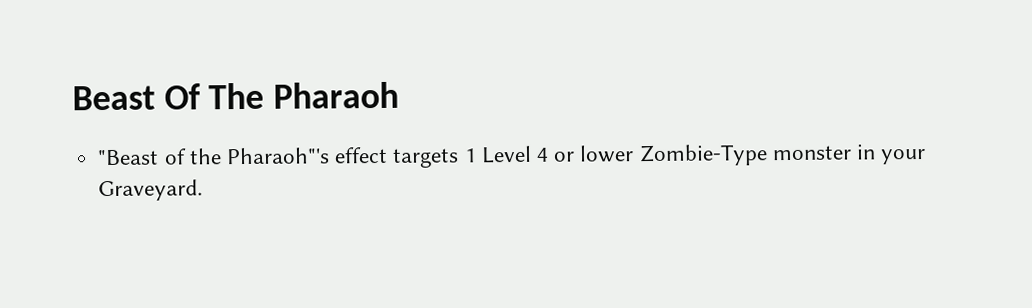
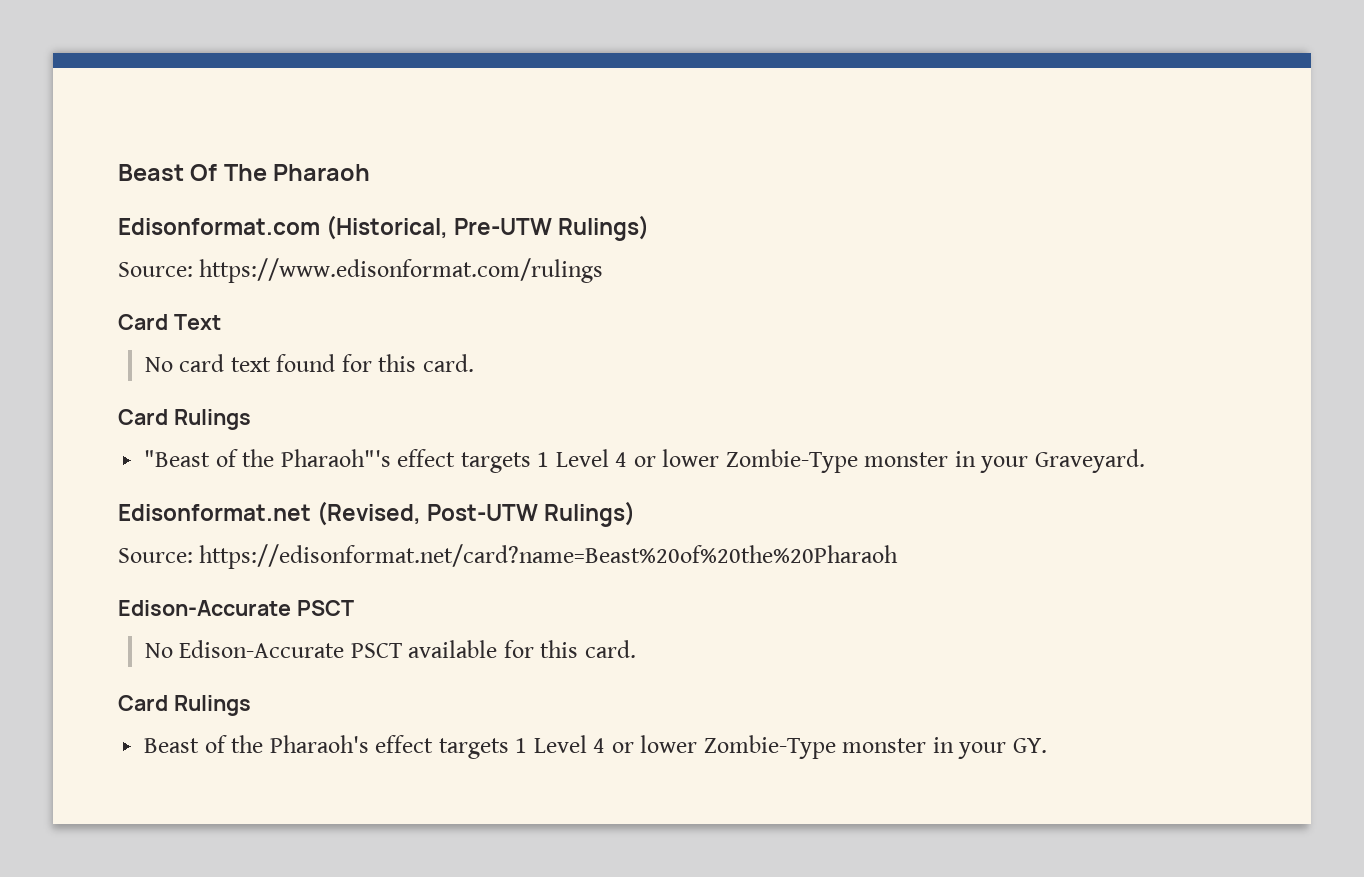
+ Edisonformat.com (Historical, Pre-UTW Rulings)
+ Source: https://www.edisonformat.com/rulings
+ Card Text
+ No card text found for this card.
+ Card Rulings
+ Edisonformat.net (Revised, Post-UTW Rulings)
+ Source: https://edisonformat.net/card?name=Beast%20of%20the%20Pharaoh
+ Edison-Accurate PSCT
+ No Edison-Accurate PSCT available for this card.
+ Card Rulings
+ Beast of the Pharaoh's effect targets 1 Level 4 or lower Zombie-Type monster in your GY.

